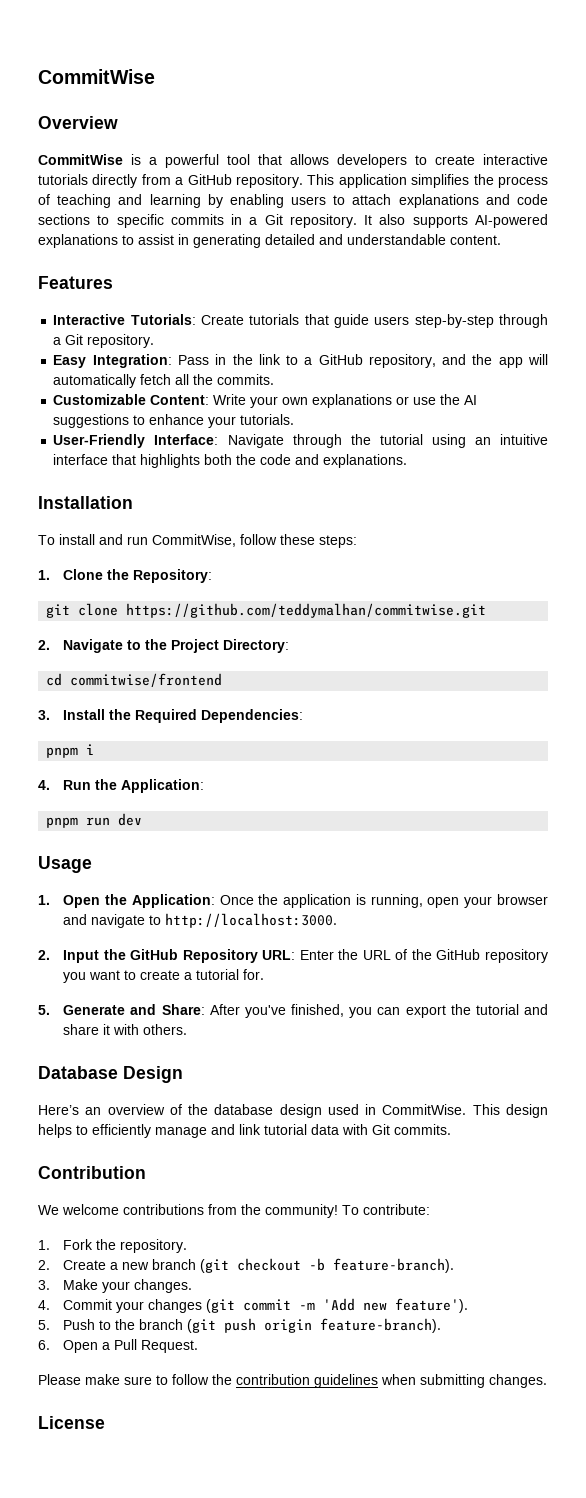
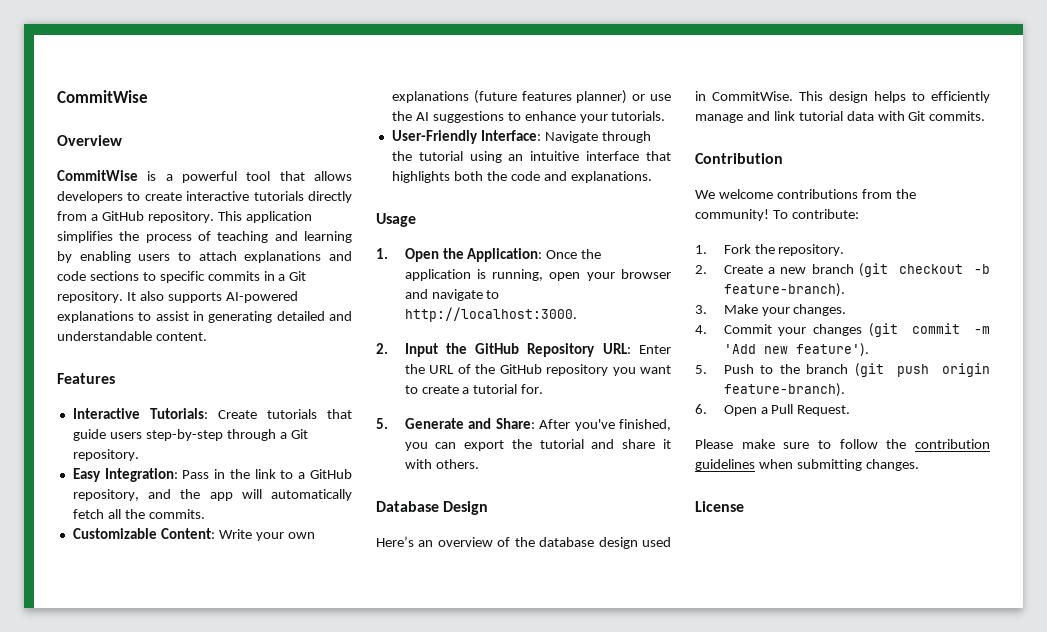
- Customizable Content: Write your own explanations or use the AI suggestions to enhance your tutorials.
+ Customizable Content: Write your own explanations (future features planner) or use the AI suggestions to enhance your tutorials.
- Installation
- To install and run CommitWise, follow these steps:
- 1. Clone the Repository:
- git clone https://github.com/teddymalhan/commitwise.git
- 2. Navigate to the Project Directory:
- cd commitwise/frontend
- 3. Install the Required Dependencies:
- pnpm i
- 4. Run the Application:
- pnpm run dev

